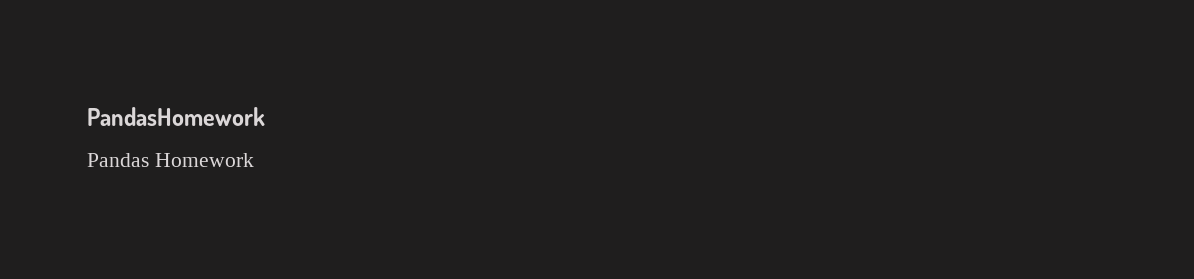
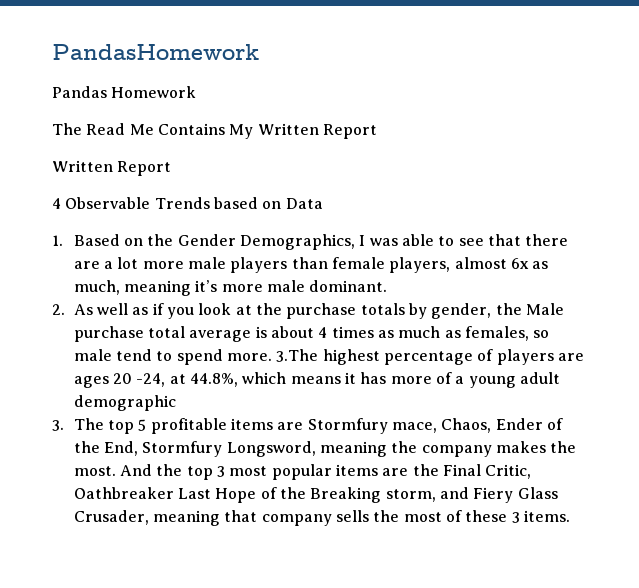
+ The Read Me Contains My Written Report
+ Written Report
+ 4 Observable Trends based on Data
+ 1. Based on the Gender Demographics, I was able to see that there are a lot more male players than female players, almost 6x as much, meaning it’s more male dominant.
+ 2. As well as if you look at the purchase totals by gender, the Male purchase total average is about 4 times as much as females, so male tend to spend more. 3.The highest percentage of players are ages 20 -24, at 44.8%, which means it has more of a young adult demographic
+ 3. The top 5 profitable items are Stormfury mace, Chaos, Ender of the End, Stormfury Longsword, meaning the company makes the most. And the top 3 most popular items are the Final Critic, Oathbreaker Last Hope of the Breaking storm, and Fiery Glass Crusader, meaning that company sells the most of these 3 items.

